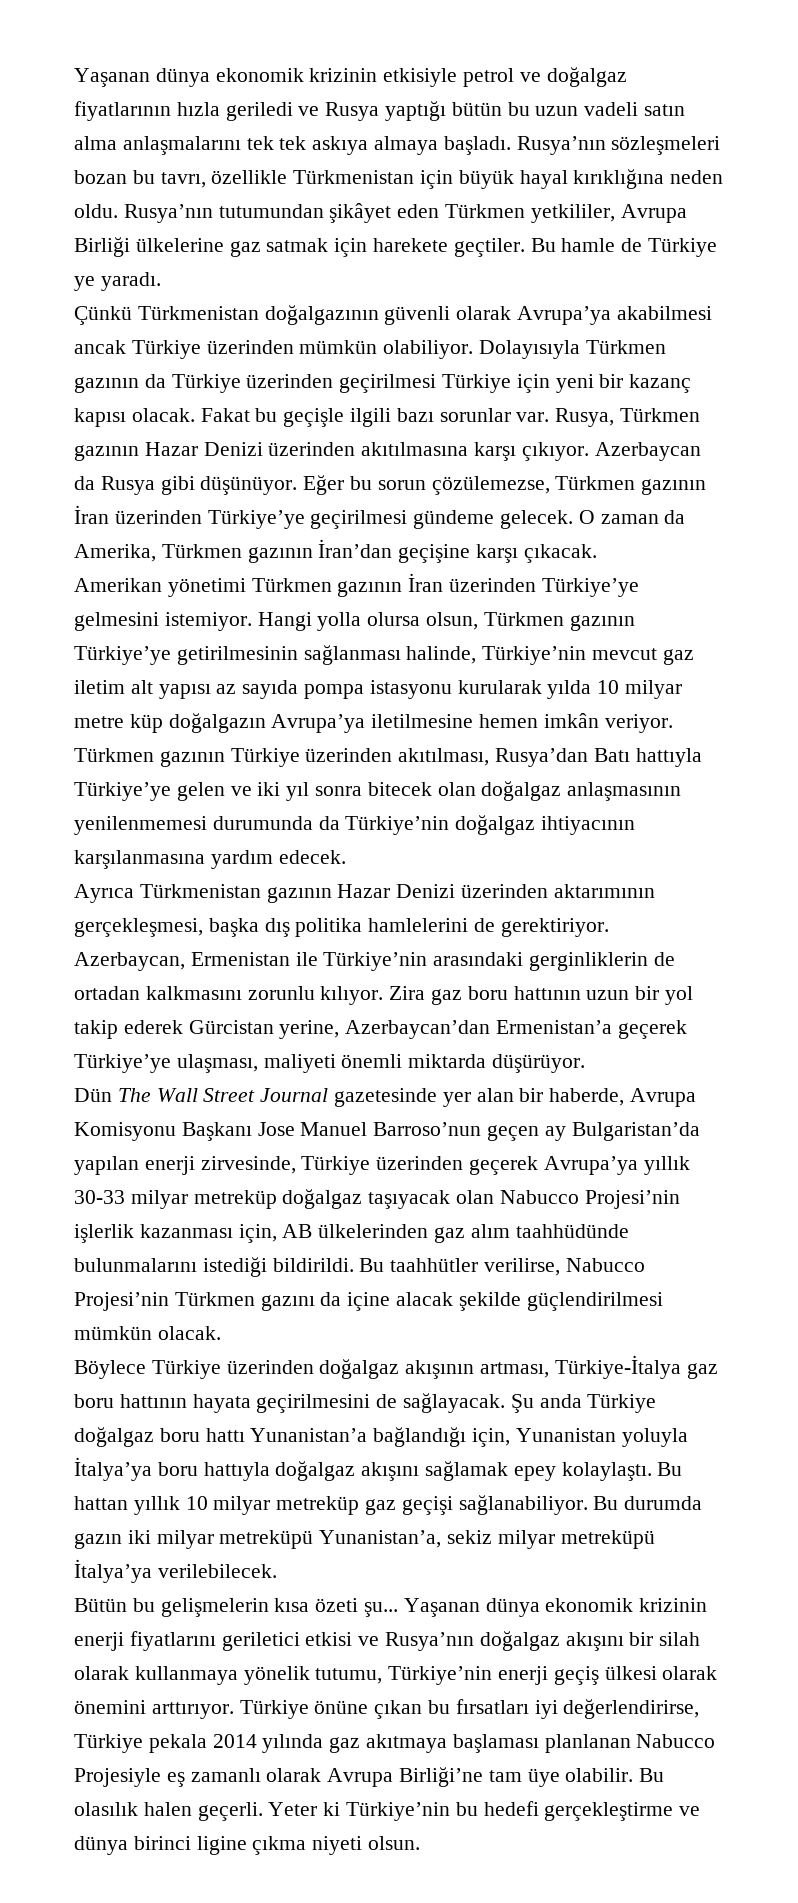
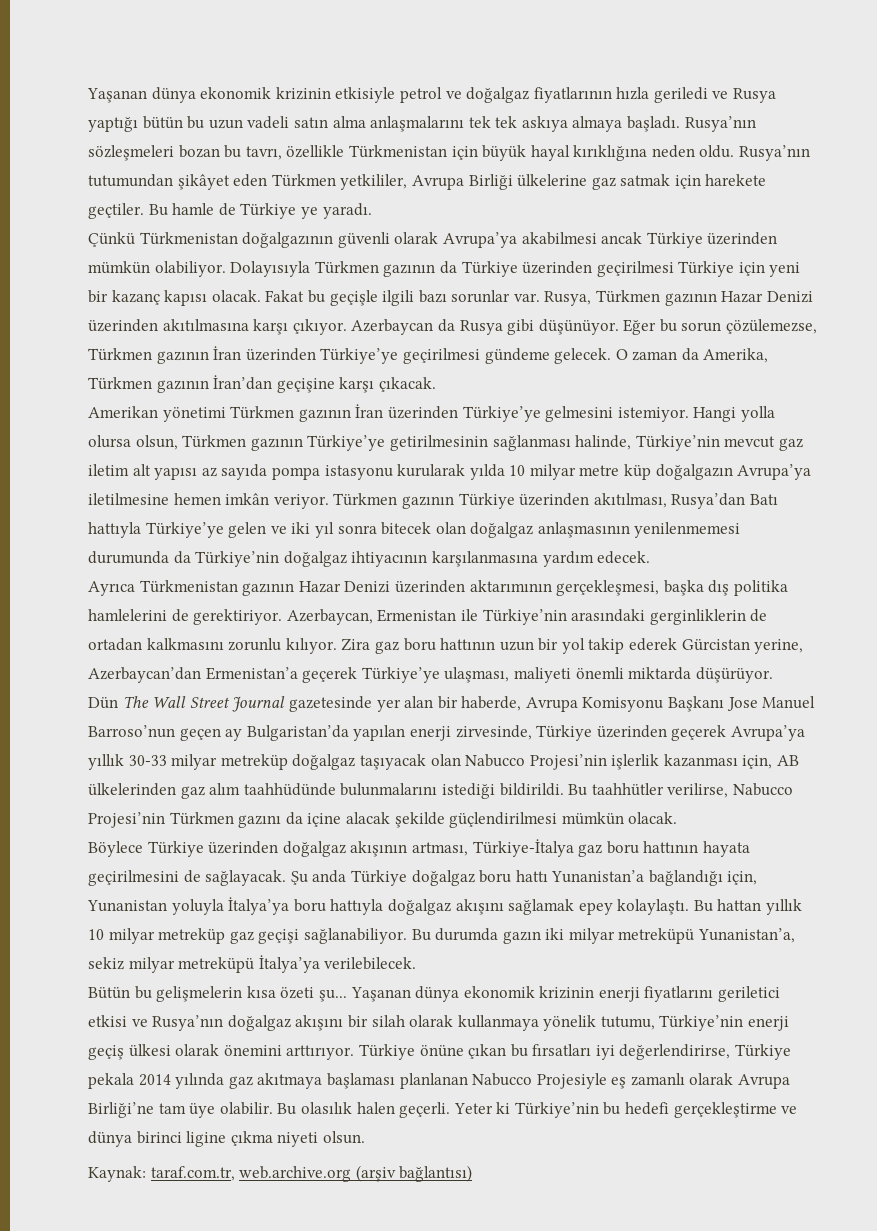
+ Kaynak: taraf.com.tr, web.archive.org (arşiv bağlantısı)

